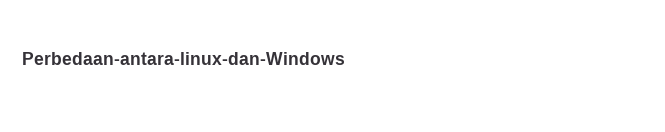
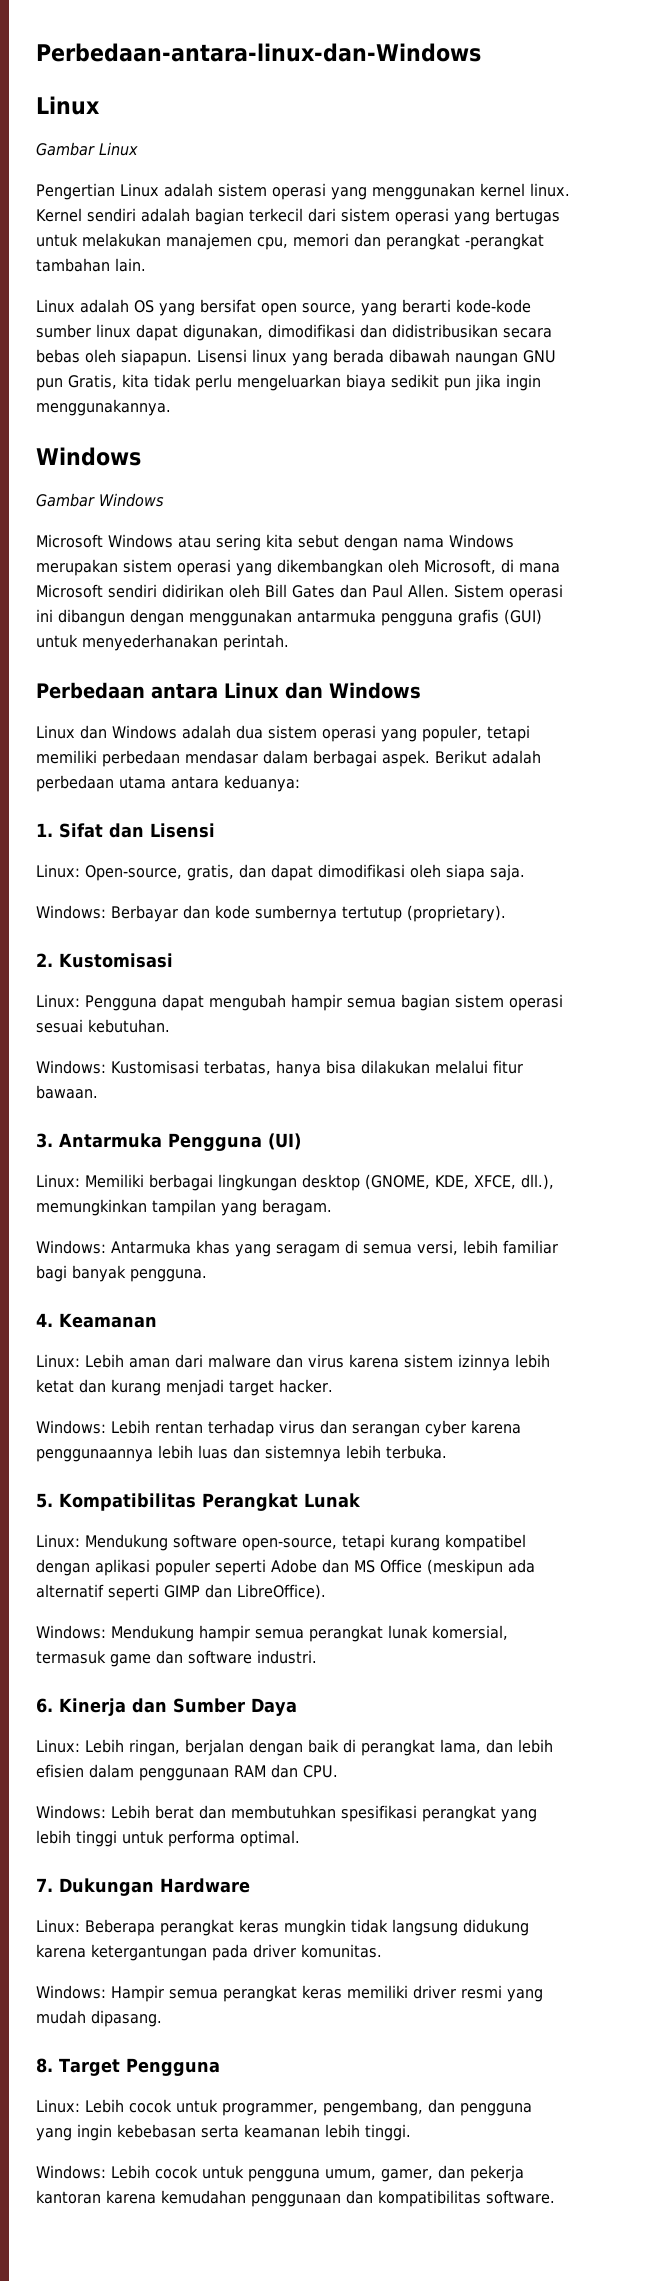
  Perbedaan-antara-linux-dan-Windows
+ Linux
+ Gambar Linux
+ Pengertian Linux adalah sistem operasi yang menggunakan kernel linux. Kernel sendiri adalah bagian terkecil dari sistem operasi yang bertugas untuk melakukan manajemen cpu, memori dan perangkat -perangkat tambahan lain.
+ Linux adalah OS yang bersifat open source, yang berarti kode-kode sumber linux dapat digunakan, dimodifikasi dan didistribusikan secara bebas oleh siapapun. Lisensi linux yang berada dibawah naungan GNU pun Gratis, kita tidak perlu mengeluarkan biaya sedikit pun jika ingin menggunakannya.
+ Windows
+ Gambar Windows
+ Microsoft Windows atau sering kita sebut dengan nama Windows merupakan sistem operasi yang dikembangkan oleh Microsoft, di mana Microsoft sendiri didirikan oleh Bill Gates dan Paul Allen. Sistem operasi ini dibangun dengan menggunakan antarmuka pengguna grafis (GUI) untuk menyederhanakan perintah.
+ Perbedaan antara Linux dan Windows
+ Linux dan Windows adalah dua sistem operasi yang populer, tetapi memiliki perbedaan mendasar dalam berbagai aspek. Berikut adalah perbedaan utama antara keduanya:
+ 1. Sifat dan Lisensi
+ Linux: Open-source, gratis, dan dapat dimodifikasi oleh siapa saja.
+ Windows: Berbayar dan kode sumbernya tertutup (proprietary).
+ 2. Kustomisasi
+ Linux: Pengguna dapat mengubah hampir semua bagian sistem operasi sesuai kebutuhan.
+ Windows: Kustomisasi terbatas, hanya bisa dilakukan melalui fitur bawaan.
+ 3. Antarmuka Pengguna (UI)
+ Linux: Memiliki berbagai lingkungan desktop (GNOME, KDE, XFCE, dll.), memungkinkan tampilan yang beragam.
+ Windows: Antarmuka khas yang seragam di semua versi, lebih familiar bagi banyak pengguna.
+ 4. Keamanan
+ Linux: Lebih aman dari malware dan virus karena sistem izinnya lebih ketat dan kurang menjadi target hacker.
+ Windows: Lebih rentan terhadap virus dan serangan cyber karena penggunaannya lebih luas dan sistemnya lebih terbuka.
+ 5. Kompatibilitas Perangkat Lunak
+ Linux: Mendukung software open-source, tetapi kurang kompatibel dengan aplikasi populer seperti Adobe dan MS Office (meskipun ada alternatif seperti GIMP dan LibreOffice).
+ Windows: Mendukung hampir semua perangkat lunak komersial, termasuk game dan software industri.
+ 6. Kinerja dan Sumber Daya
+ Linux: Lebih ringan, berjalan dengan baik di perangkat lama, dan lebih efisien dalam penggunaan RAM dan CPU.
+ Windows: Lebih berat dan membutuhkan spesifikasi perangkat yang lebih tinggi untuk performa optimal.
+ 7. Dukungan Hardware
+ Linux: Beberapa perangkat keras mungkin tidak langsung didukung karena ketergantungan pada driver komunitas.
+ Windows: Hampir semua perangkat keras memiliki driver resmi yang mudah dipasang.
+ 8. Target Pengguna
+ Linux: Lebih cocok untuk programmer, pengembang, dan pengguna yang ingin kebebasan serta keamanan lebih tinggi.
+ Windows: Lebih cocok untuk pengguna umum, gamer, dan pekerja kantoran karena kemudahan penggunaan dan kompatibilitas software.

